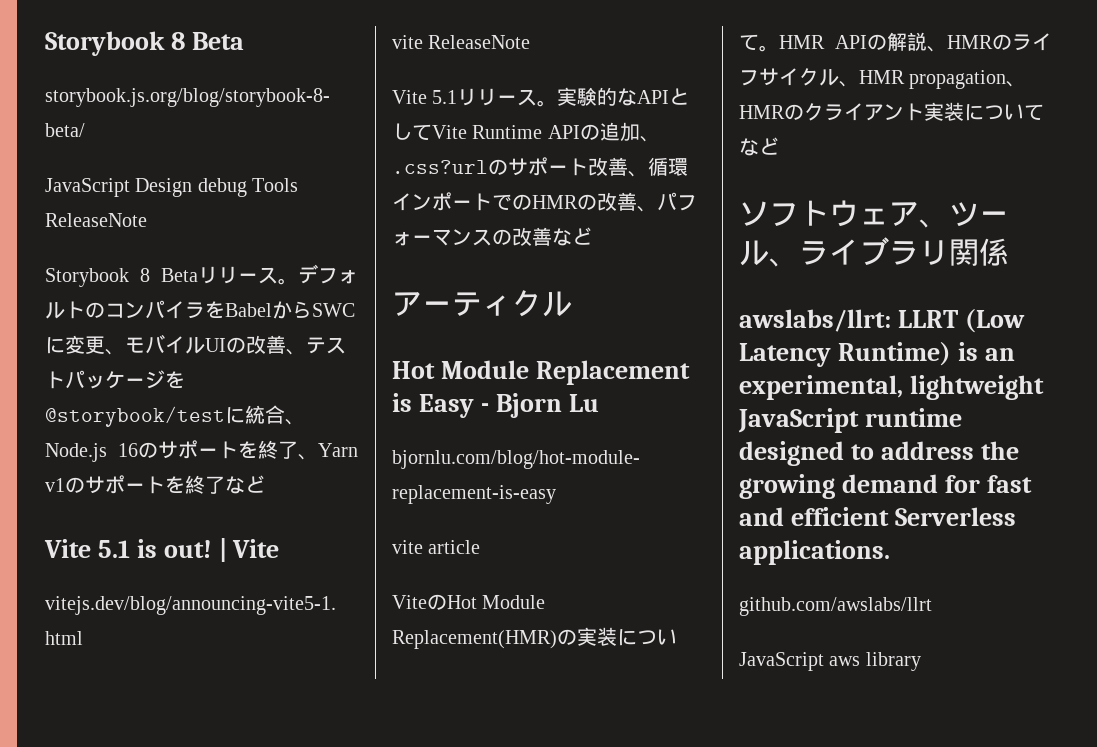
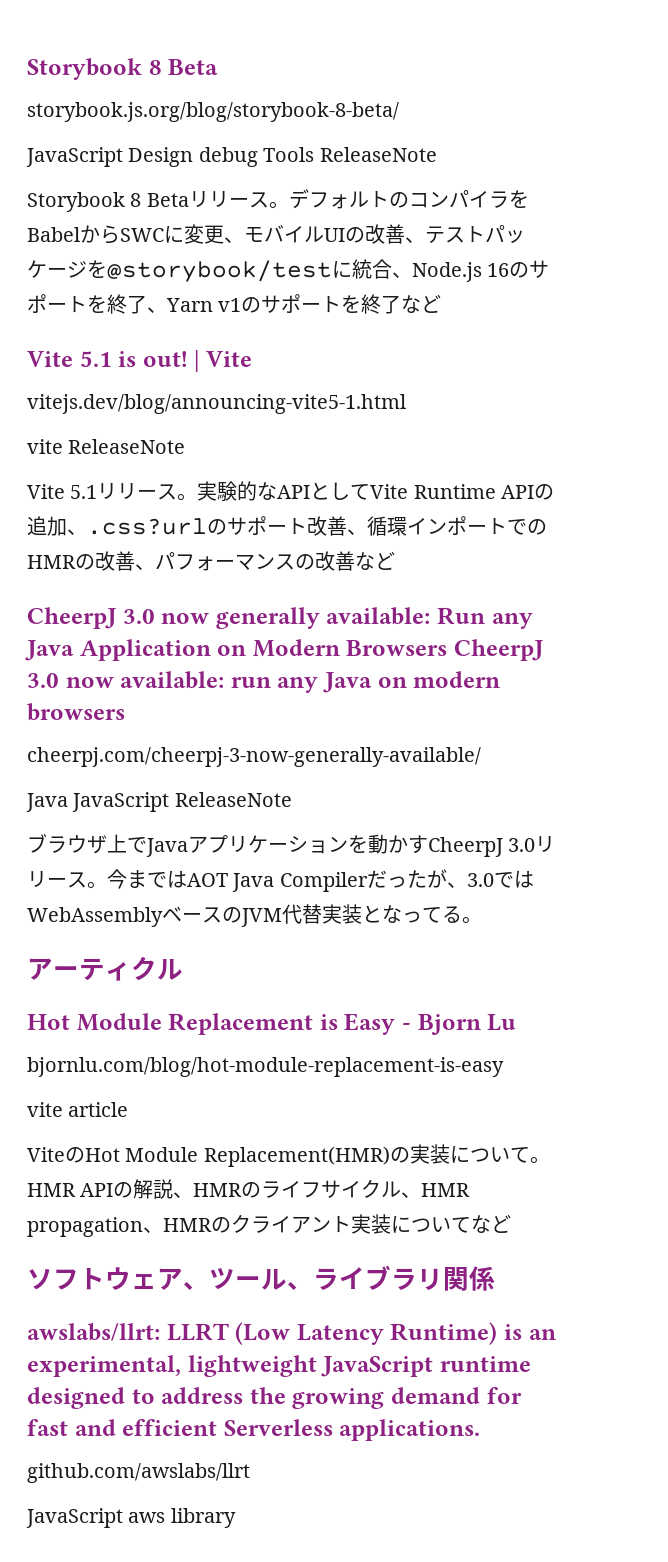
+ CheerpJ 3.0 now generally available: Run any Java Application on Modern Browsers CheerpJ 3.0 now available: run any Java on modern browsers
+ cheerpj.com/cheerpj-3-now-generally-available/
+ Java JavaScript ReleaseNote
+ ブラウザ上でJavaアプリケーションを動かすCheerpJ 3.0リリース。今まではAOT Java Compilerだったが、3.0ではWebAssemblyベースのJVM代替実装となってる。

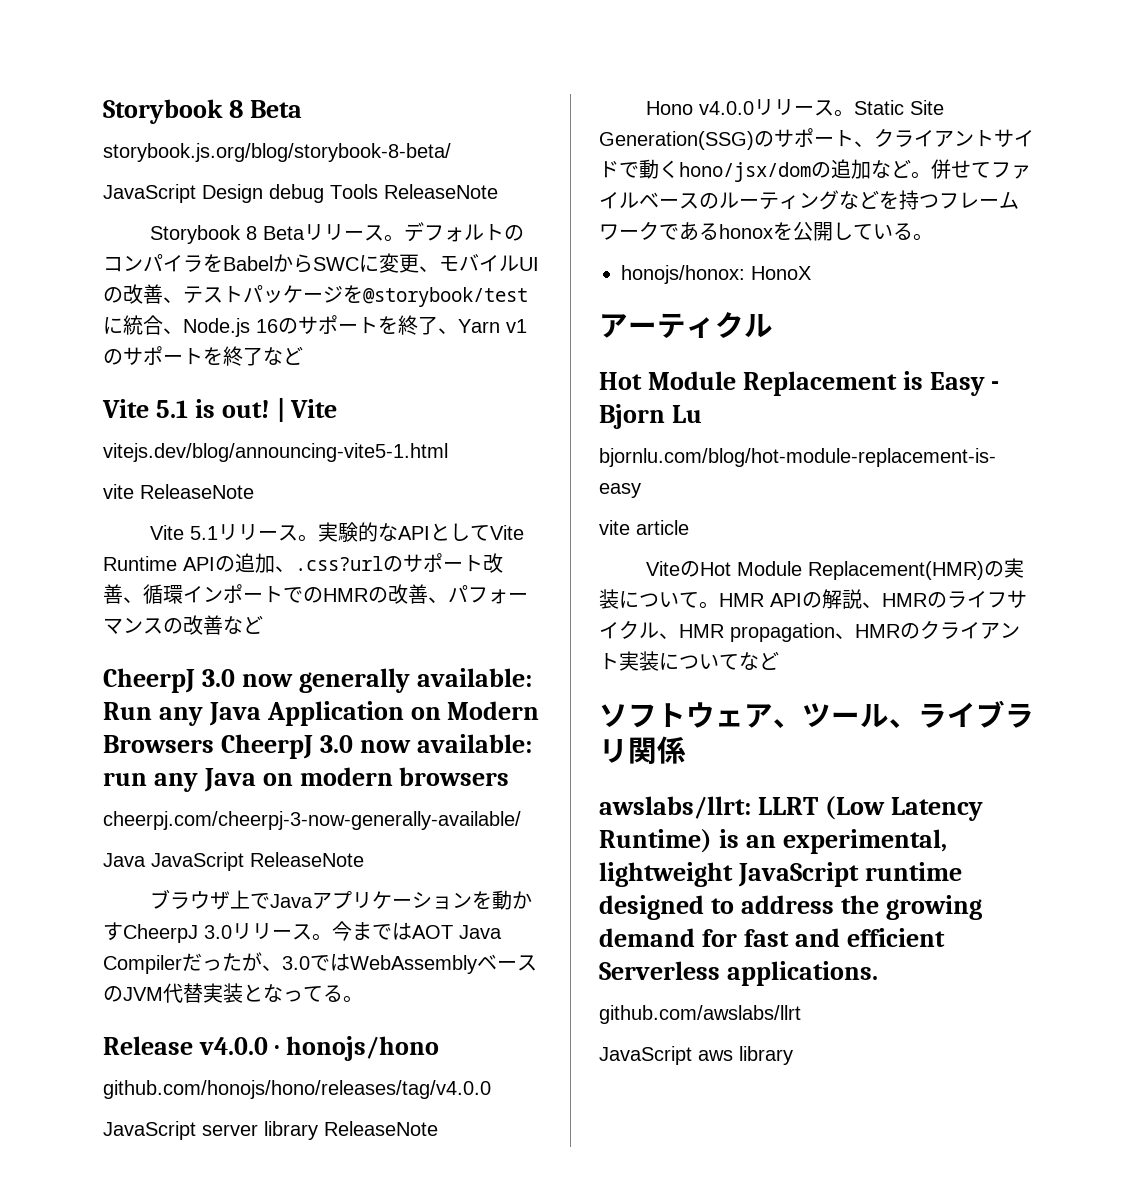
+ Release v4.0.0 · honojs/hono
+ github.com/honojs/hono/releases/tag/v4.0.0
+ JavaScript server library ReleaseNote
+ Hono v4.0.0リリース。Static Site Generation(SSG)のサポート、クライアントサイドで動くhono/jsx/domの追加など。併せてファイルベースのルーティングなどを持つフレームワークであるhonoxを公開している。
+ honojs/honox: HonoX

